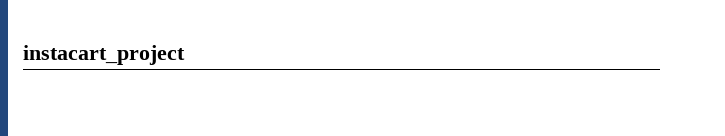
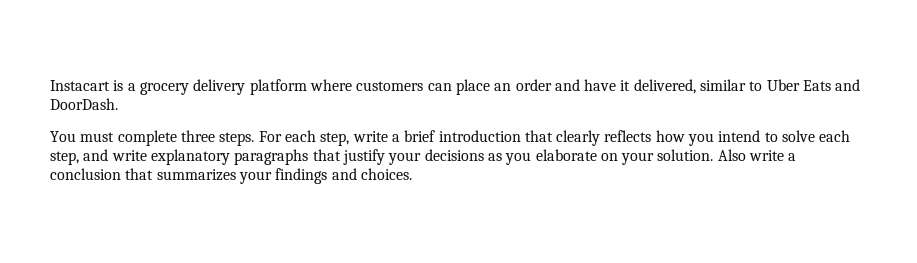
- instacart_project
+ Instacart is a grocery delivery platform where customers can place an order and have it delivered, similar to Uber Eats and DoorDash.
+ You must complete three steps. For each step, write a brief introduction that clearly reflects how you intend to solve each step, and write explanatory paragraphs that justify your decisions as you elaborate on your solution. Also write a conclusion that summarizes your findings and choices.

